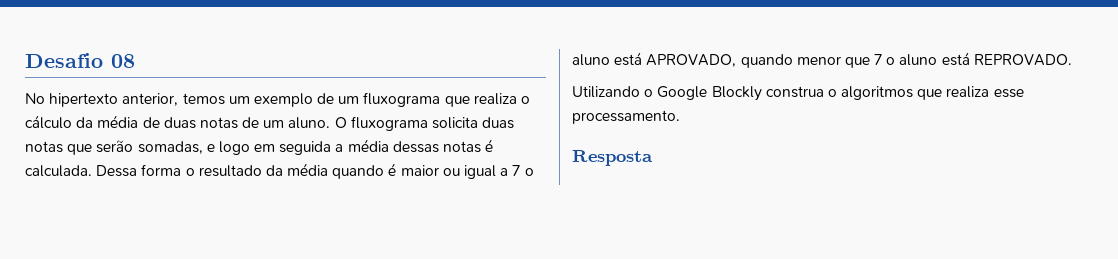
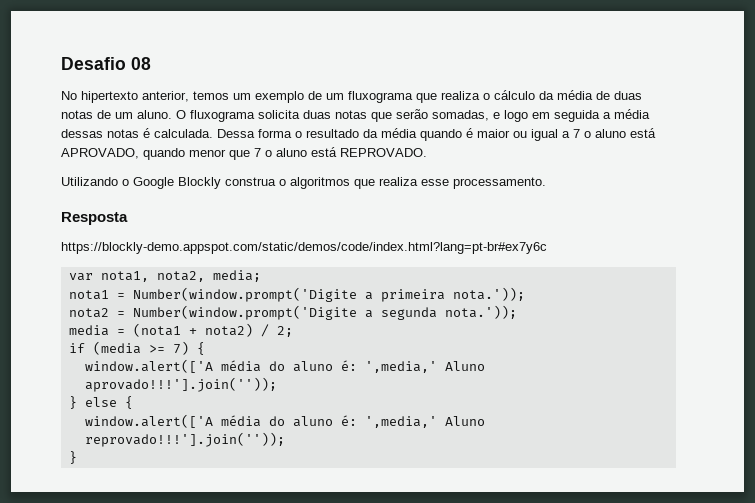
+ https://blockly-demo.appspot.com/static/demos/code/index.html?lang=pt-br#ex7y6c
+ var nota1, nota2, media;
+ nota1 = Number(window.prompt('Digite a primeira nota.'));
+ nota2 = Number(window.prompt('Digite a segunda nota.'));
+ media = (nota1 + nota2) / 2;
+ if (media >= 7) {
+ window.alert(['A média do aluno é: ',media,' Aluno aprovado!!!'].join(''));
+ } else {
+ window.alert(['A média do aluno é: ',media,' Aluno reprovado!!!'].join(''));
+ }

